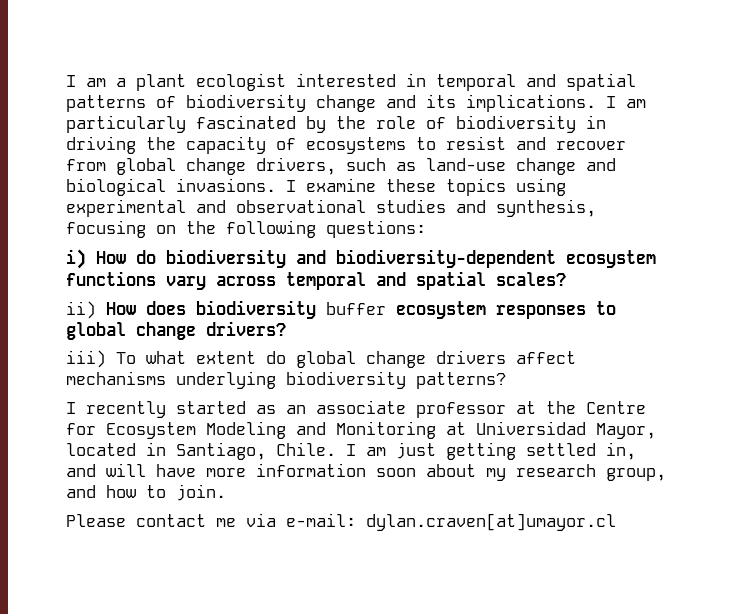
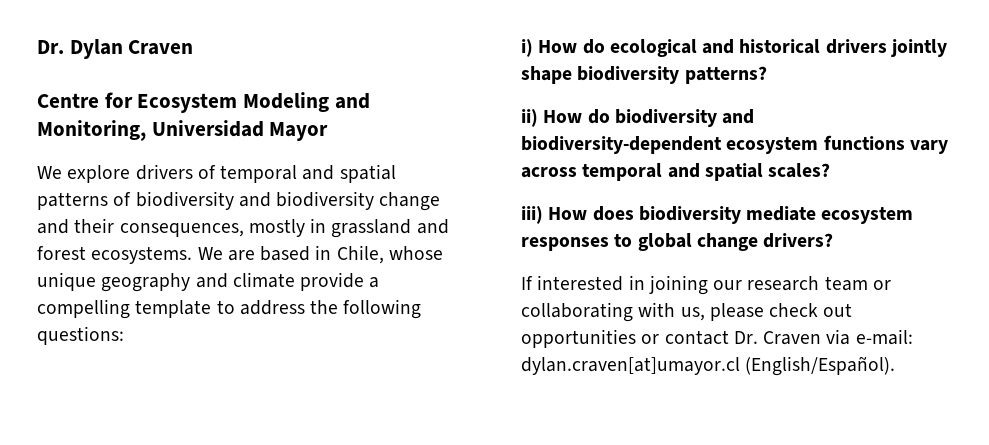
- I am a plant ecologist interested in temporal and spatial patterns of biodiversity change and its implications. I am particularly fascinated by the role of biodiversity in driving the capacity of ecosystems to resist and recover from global change drivers, such as land-use change and biological invasions. I examine these topics using experimental and observational studies and synthesis, focusing on the following questions:
+ Dr. Dylan Craven
+ Centre for Ecosystem Modeling and Monitoring, Universidad Mayor
+ We explore drivers of temporal and spatial patterns of biodiversity and biodiversity change and their consequences, mostly in grassland and forest ecosystems. We are based in Chile, whose unique geography and climate provide a compelling template to address the following questions:
- i) How do biodiversity and biodiversity-dependent ecosystem functions vary across temporal and spatial scales?
+ i) How do ecological and historical drivers jointly shape biodiversity patterns?
+ ii) How do biodiversity and biodiversity-dependent ecosystem functions vary across temporal and spatial scales?
- ii) How does biodiversity buffer ecosystem responses to global change drivers?
+ iii) How does biodiversity mediate ecosystem responses to global change drivers?
- iii) To what extent do global change drivers affect mechanisms underlying biodiversity patterns?
- I recently started as an associate professor at the Centre for Ecosystem Modeling and Monitoring at Universidad Mayor, located in Santiago, Chile. I am just getting settled in, and will have more information soon about my research group, and how to join.
- Please contact me via e-mail: dylan.craven[at]umayor.cl
+ If interested in joining our research team or collaborating with us, please check out opportunities or contact Dr. Craven via e-mail: dylan.craven[at]umayor.cl (English/Español).

